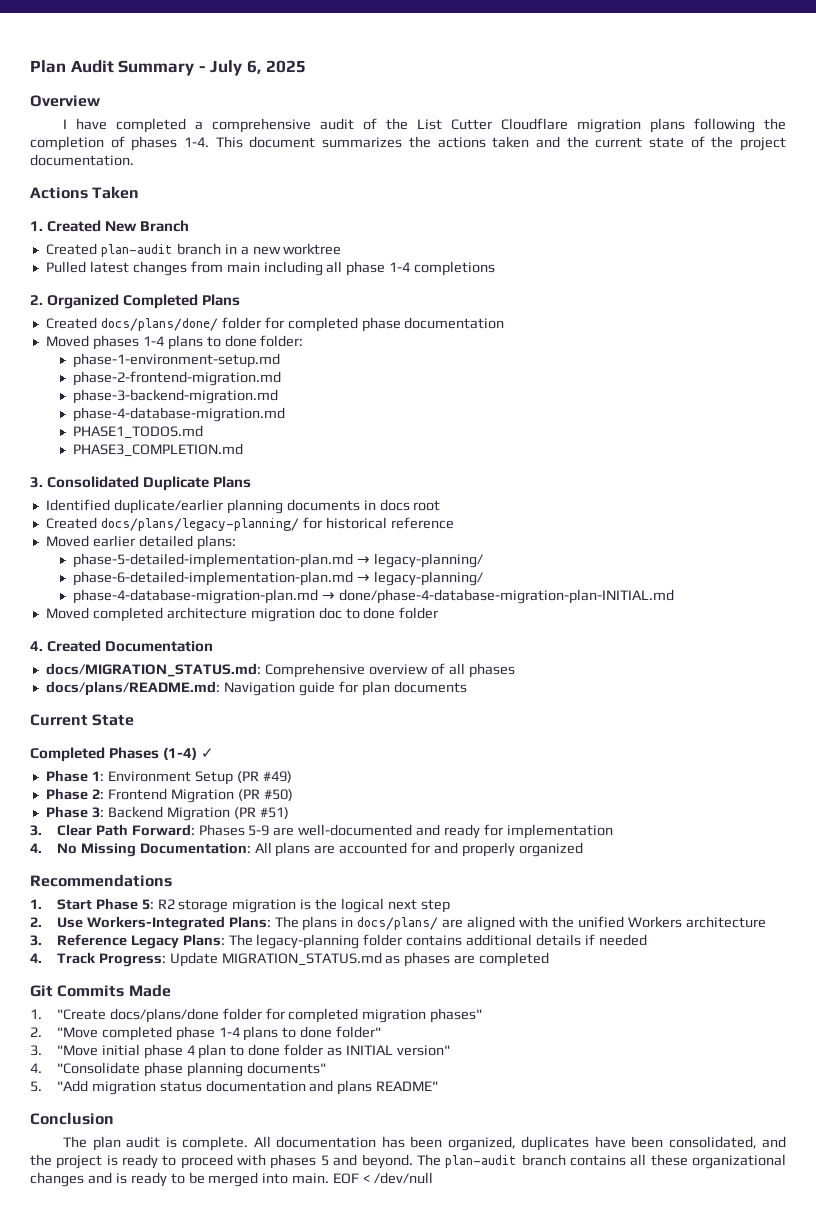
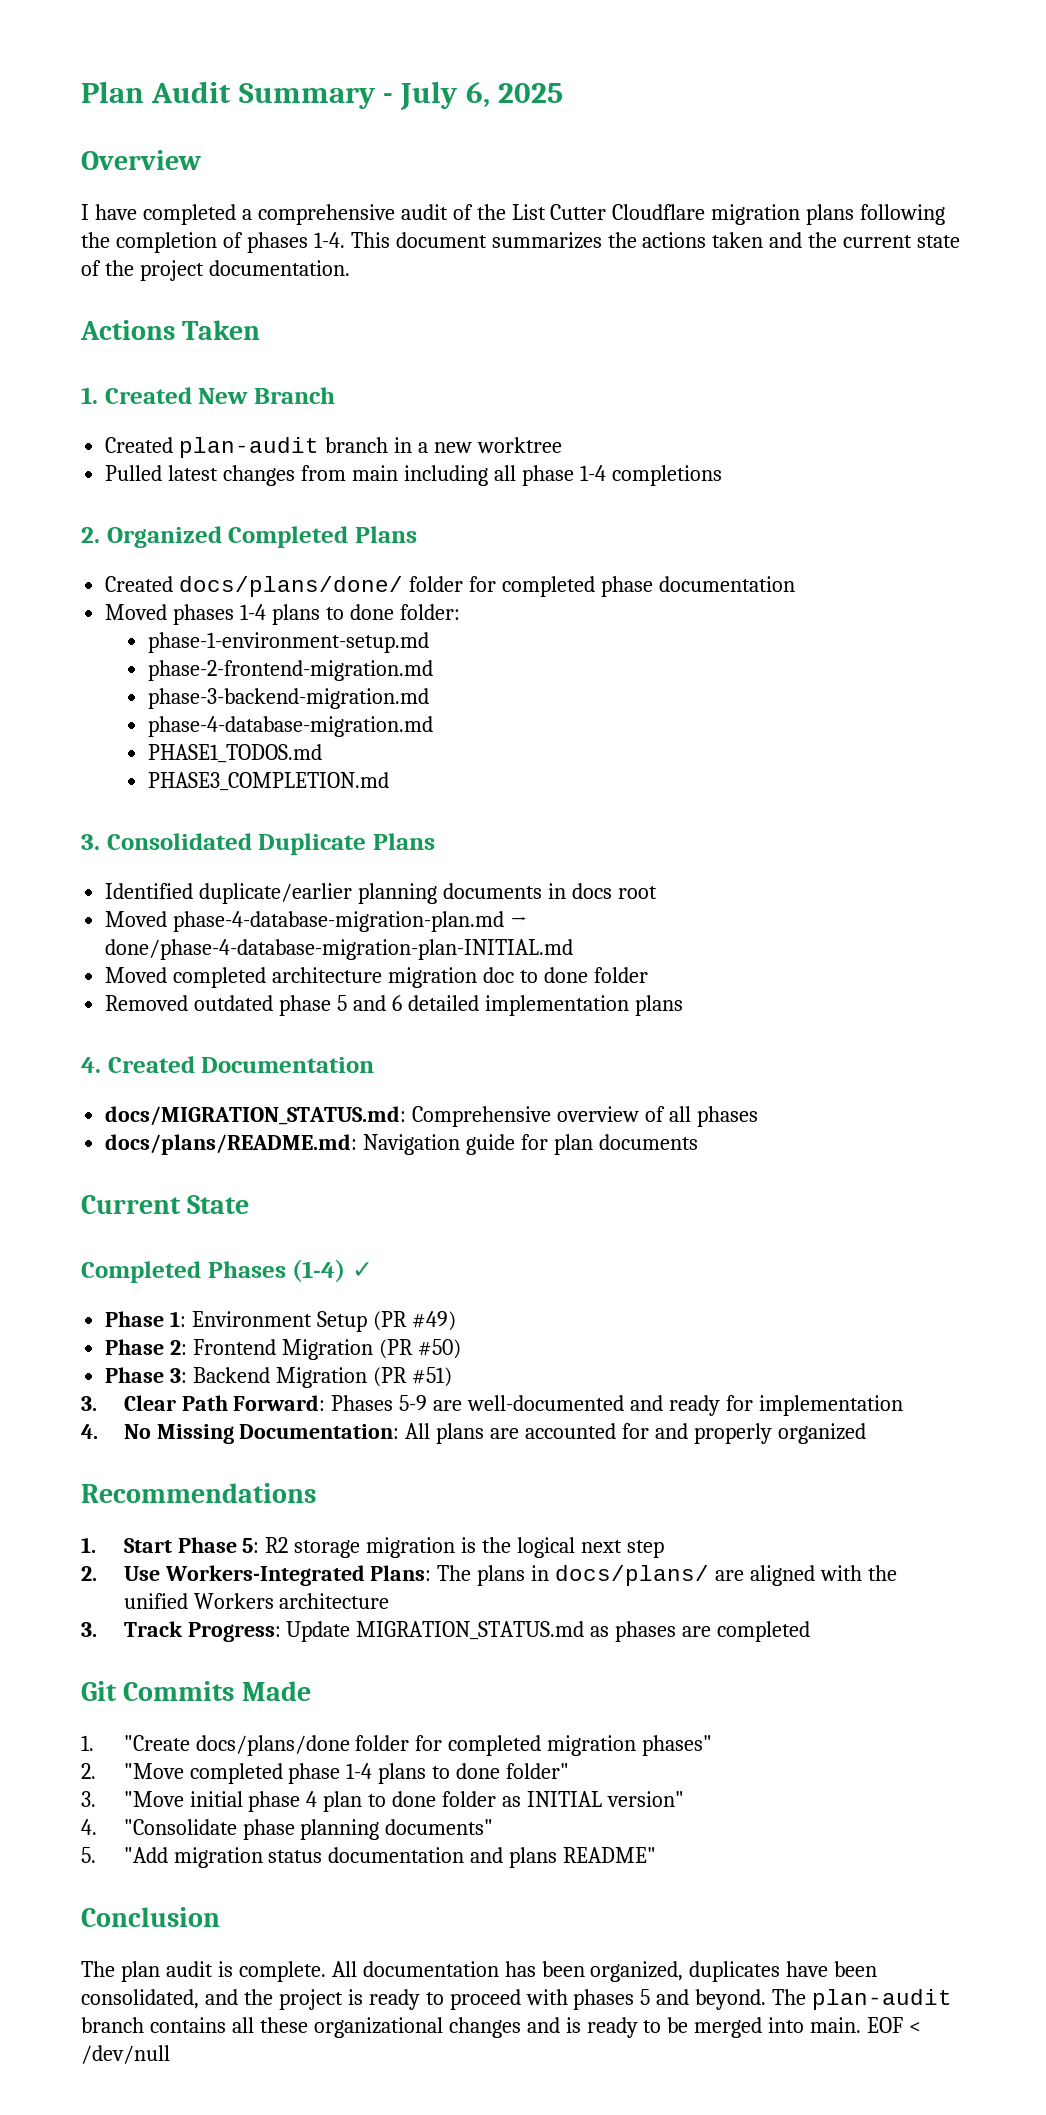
- Created docs/plans/legacy-planning/ for historical reference
- Moved earlier detailed plans:
- phase-5-detailed-implementation-plan.md → legacy-planning/
- phase-6-detailed-implementation-plan.md → legacy-planning/
- phase-4-database-migration-plan.md → done/phase-4-database-migration-plan-INITIAL.md
+ Moved phase-4-database-migration-plan.md → done/phase-4-database-migration-plan-INITIAL.md
+ Removed outdated phase 5 and 6 detailed implementation plans
- 3. Reference Legacy Plans: The legacy-planning folder contains additional details if needed
- 4. Track Progress: Update MIGRATION_STATUS.md as phases are completed
+ 3. Track Progress: Update MIGRATION_STATUS.md as phases are completed

